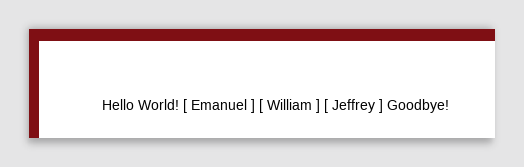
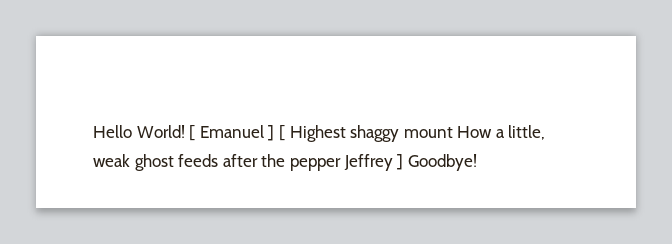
- [ Emanuel ] [ William ] [ Jeffrey ] Goodbye!
+ [ Emanuel ] [ Highest shaggy mount How a little, weak ghost feeds after the pepper Jeffrey ] Goodbye!

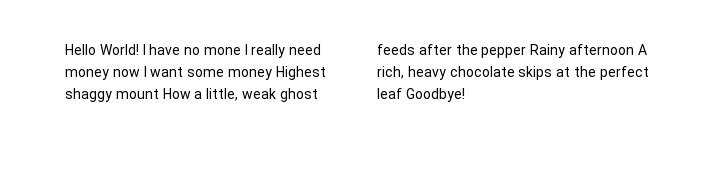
- [ Emanuel ] [ Highest shaggy mount How a little, weak ghost feeds after the pepper Jeffrey ] Goodbye!
+ I have no mone I really need money now I want some money Highest shaggy mount How a little, weak ghost feeds after the pepper Rainy afternoon A rich, heavy chocolate skips at the perfect leaf Goodbye!

